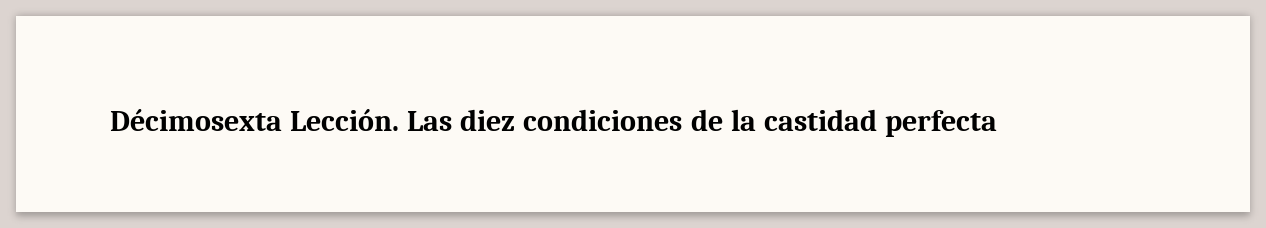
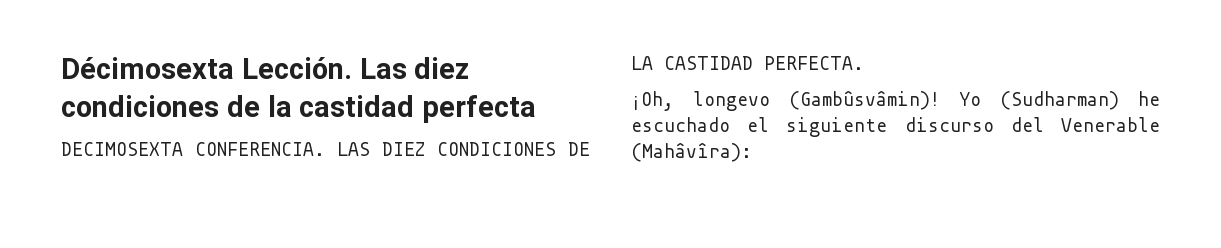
+ DECIMOSEXTA CONFERENCIA. LAS DIEZ CONDICIONES DE LA CASTIDAD PERFECTA.
+ ¡Oh, longevo (Gambûsvâmin)! Yo (Sudharman) he escuchado el siguiente discurso del Venerable (Mahâvîra):

